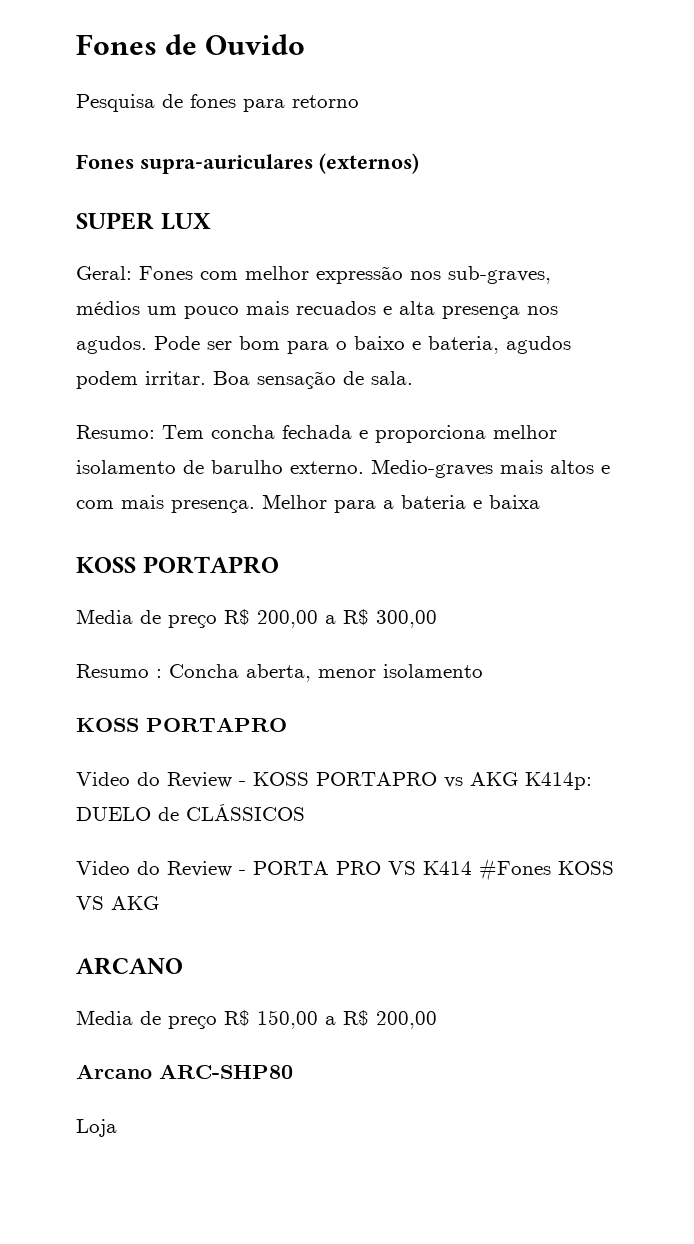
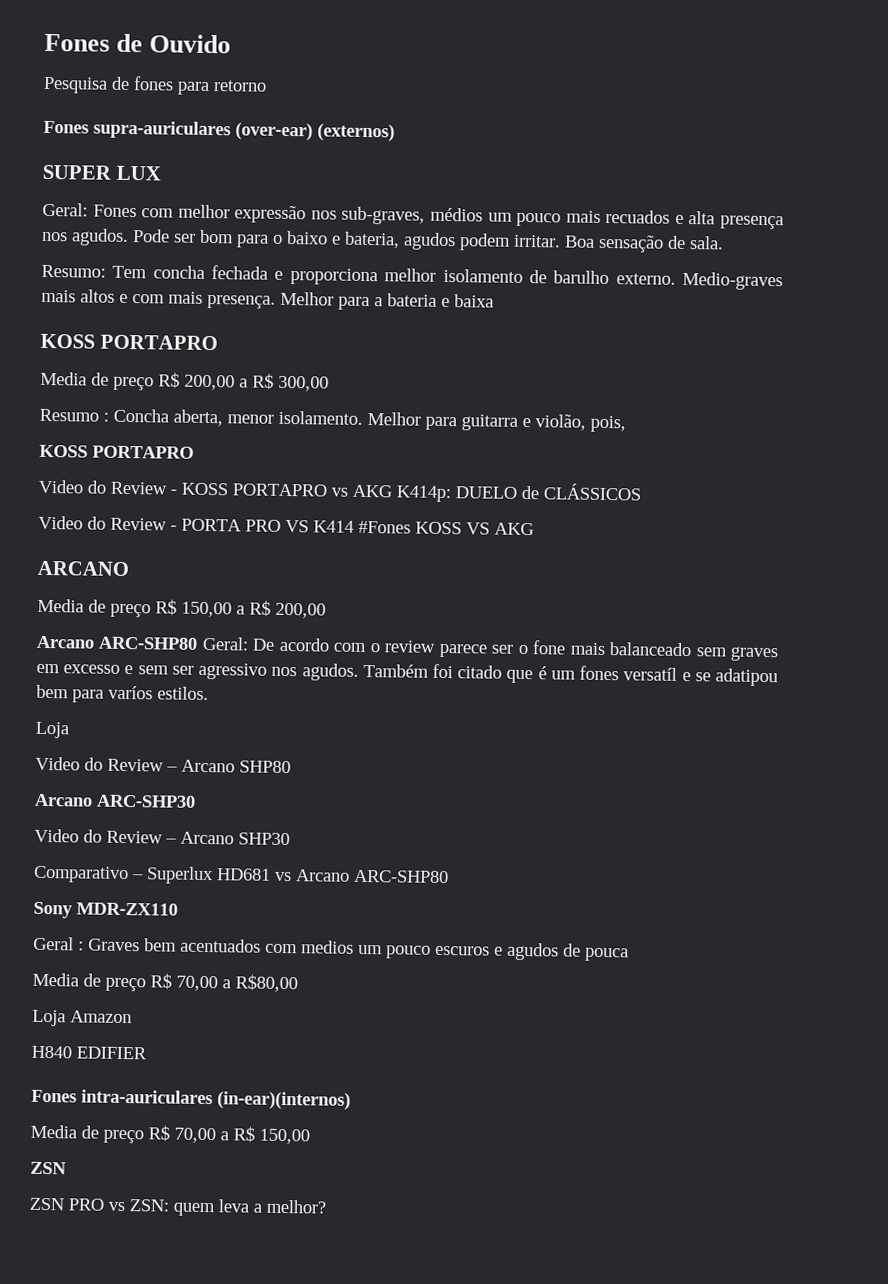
- Fones supra-auriculares (externos)
+ Fones supra-auriculares (over-ear) (externos)
- Resumo : Concha aberta, menor isolamento
+ Resumo : Concha aberta, menor isolamento. Melhor para guitarra e violão, pois,
- Arcano ARC-SHP80
+ Arcano ARC-SHP80 Geral: De acordo com o review parece ser o fone mais balanceado sem graves em excesso e sem ser agressivo nos agudos. Também foi citado que é um fones versatíl e se adatipou bem para varíos estilos.
  Loja
+ Video do Review – Arcano SHP80
+ Arcano ARC-SHP30
+ Video do Review – Arcano SHP30
+ Comparativo – Superlux HD681 vs Arcano ARC-SHP80
+ Sony MDR-ZX110
+ Geral : Graves bem acentuados com medios um pouco escuros e agudos de pouca
+ Media de preço R$ 70,00 a R$80,00
+ Loja Amazon
+ H840 EDIFIER
+ Fones intra-auriculares (in-ear)(internos)
+ Media de preço R$ 70,00 a R$ 150,00
+ ZSN
+ ZSN PRO vs ZSN: quem leva a melhor?

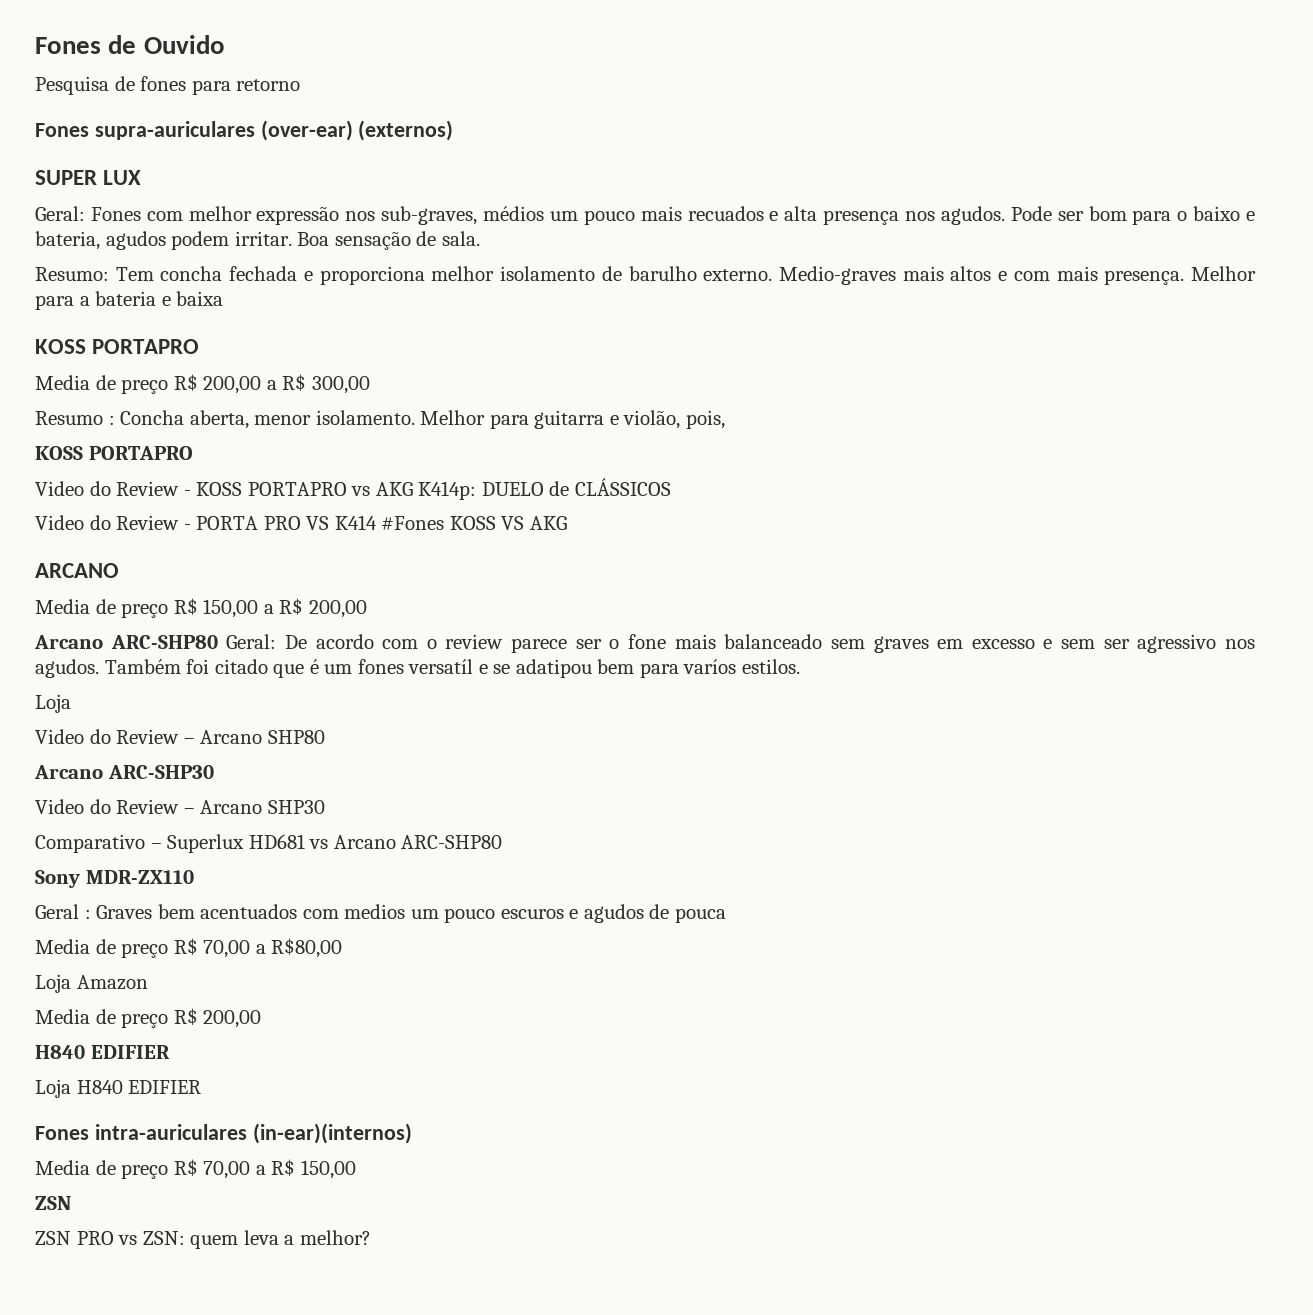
  Loja Amazon
+ Media de preço R$ 200,00
  H840 EDIFIER
+ Loja H840 EDIFIER

